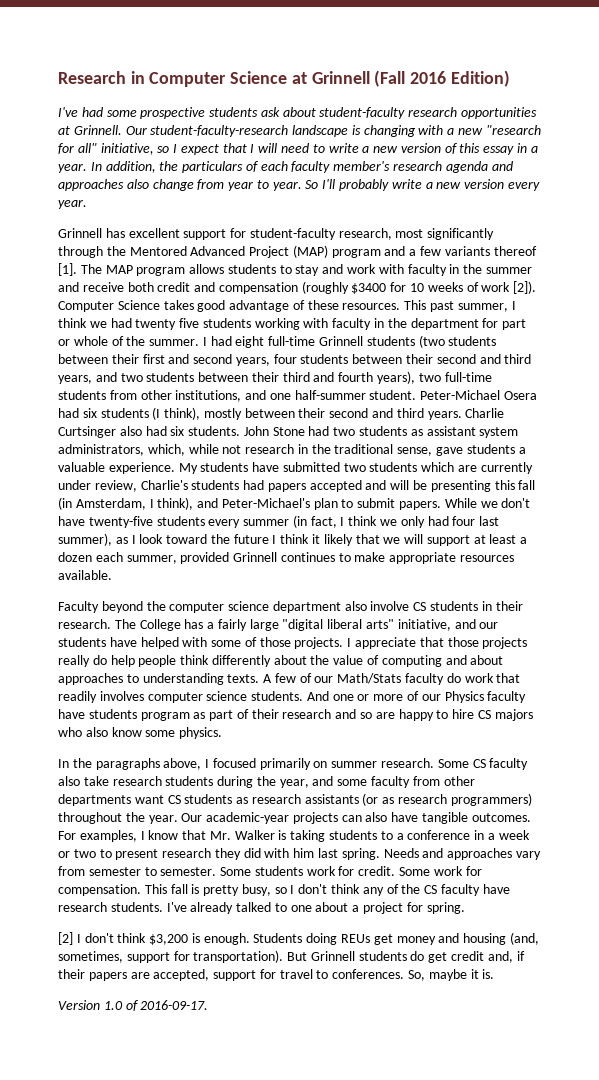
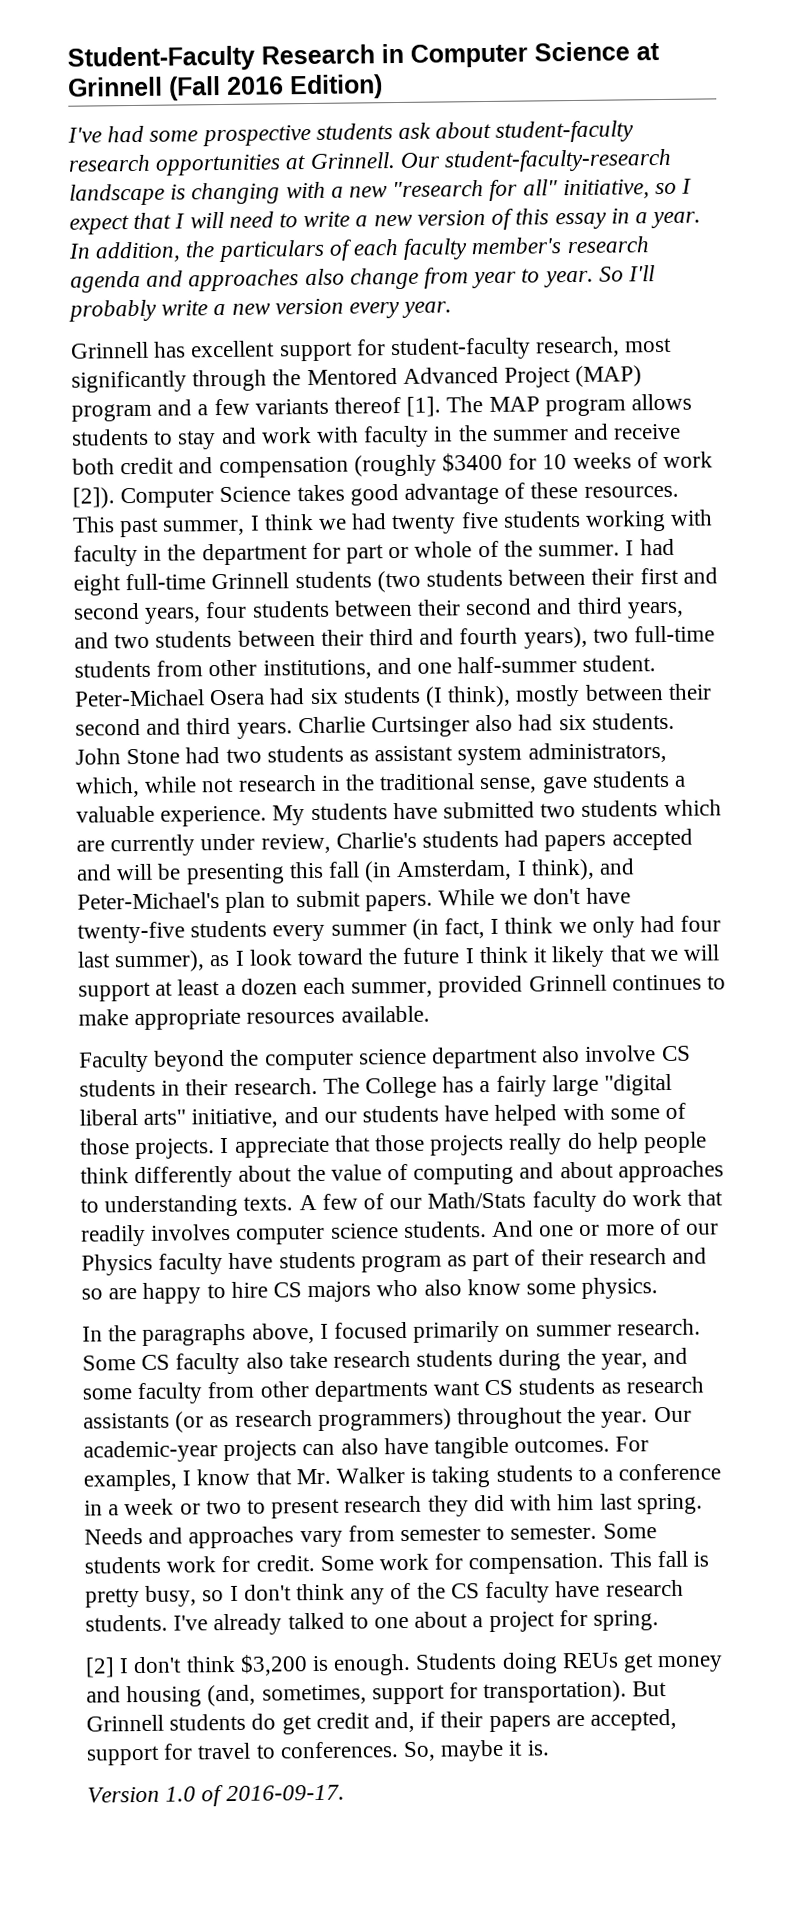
- Research in Computer Science at Grinnell (Fall 2016 Edition)
+ Student-Faculty Research in Computer Science at Grinnell (Fall 2016 Edition)

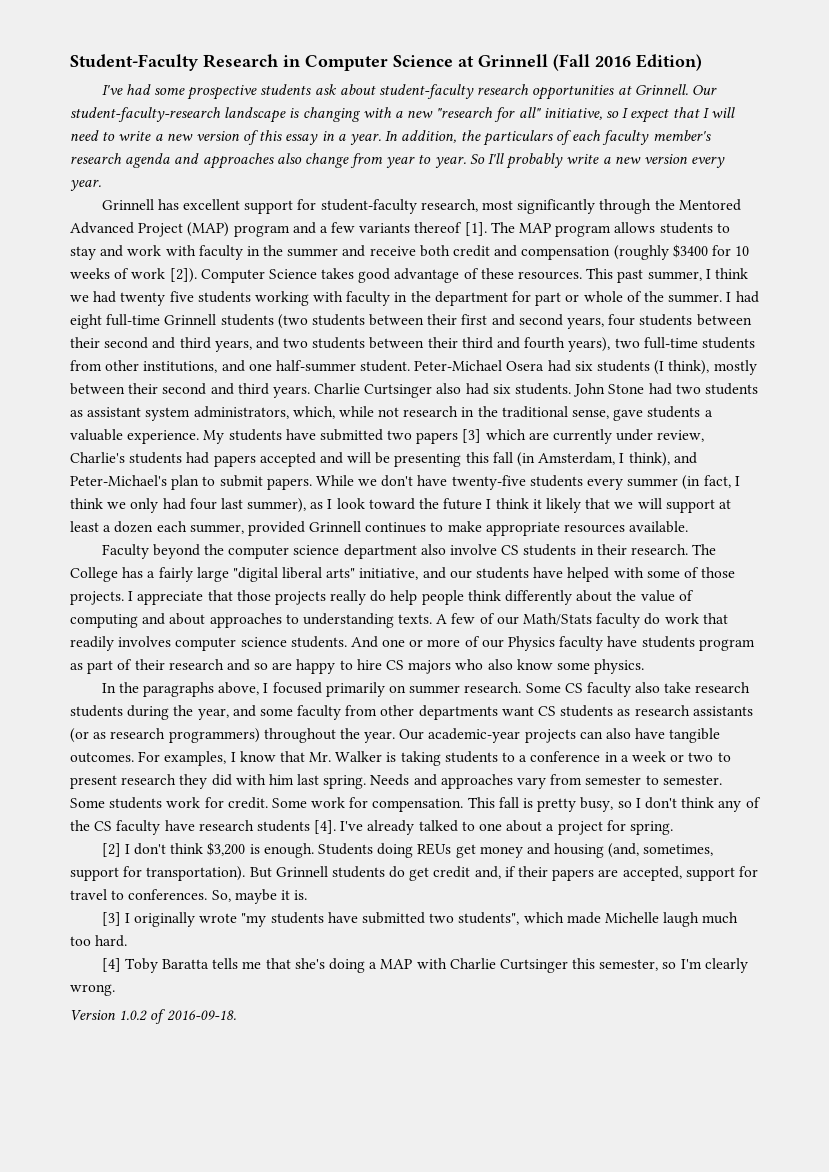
- My students have submitted two students which are currently under review, Charlie's students had papers accepted and will be presenting this fall (in Amsterdam, I think), and Peter-Michael's plan to submit papers.
+ My students have submitted two papers [3] which are currently under review, Charlie's students had papers accepted and will be presenting this fall (in Amsterdam, I think), and Peter-Michael's plan to submit papers.
- This fall is pretty busy, so I don't think any of the CS faculty have research students.
+ This fall is pretty busy, so I don't think any of the CS faculty have research students [4].
- Version 1.0 of 2016-09-17.
+ [3] I originally wrote "my students have submitted two students", which made Michelle laugh much too hard.
+ [4] Toby Baratta tells me that she's doing a MAP with Charlie Curtsinger this semester, so I'm clearly wrong.
+ Version 1.0.2 of 2016-09-18.

